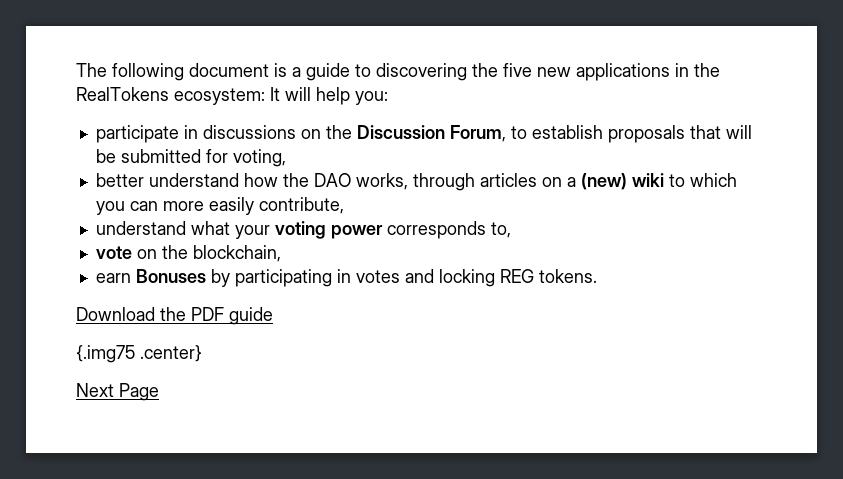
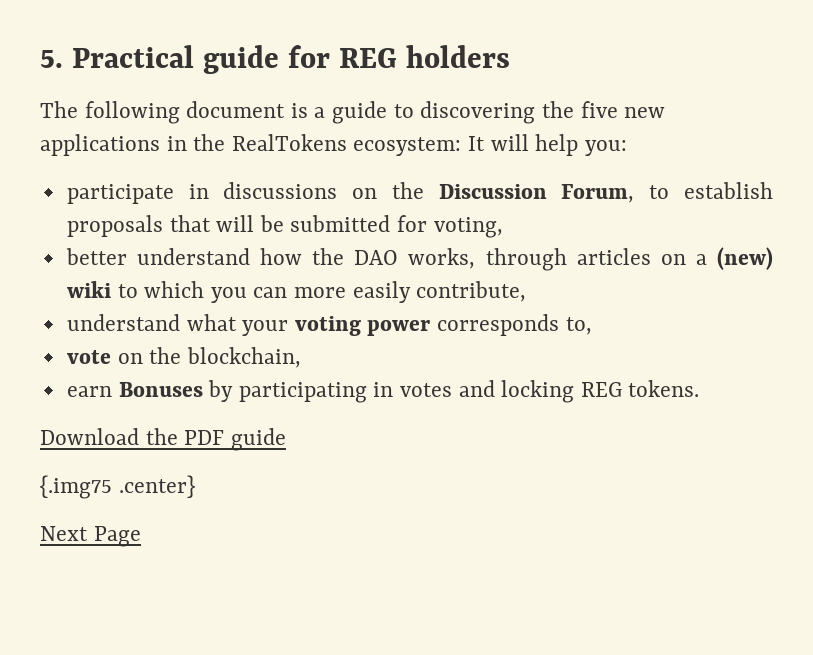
+ 5. Practical guide for REG holders

